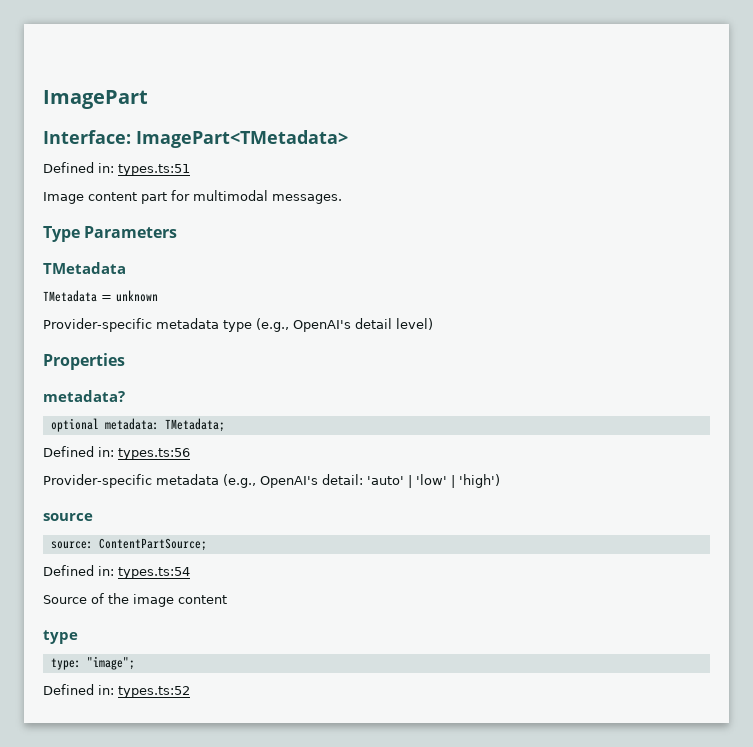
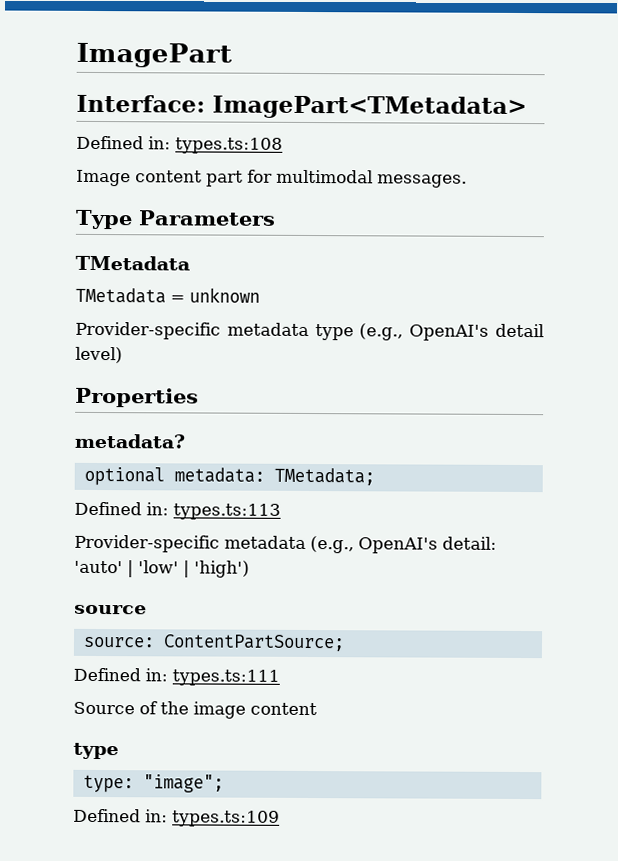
- Defined in: types.ts:51
+ Defined in: types.ts:108
- Defined in: types.ts:56
+ Defined in: types.ts:113
- Defined in: types.ts:54
+ Defined in: types.ts:111
- Defined in: types.ts:52
+ Defined in: types.ts:109

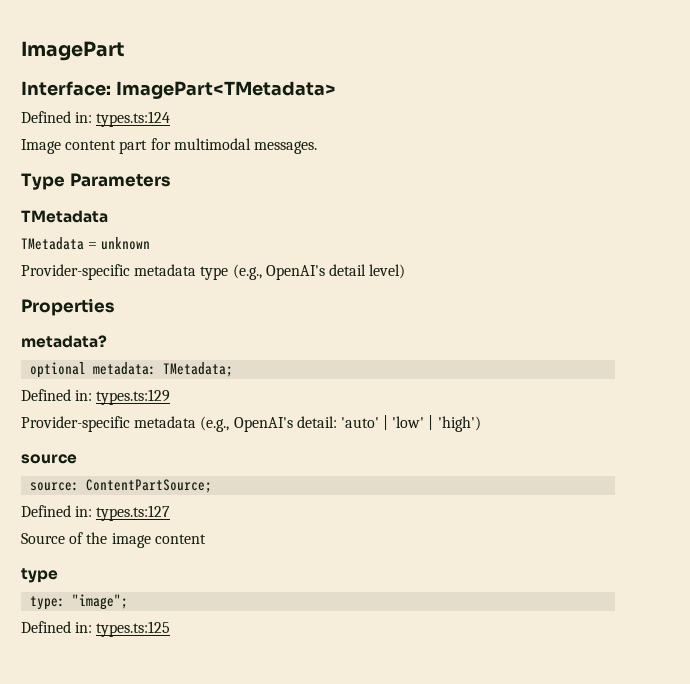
- Defined in: types.ts:108
+ Defined in: types.ts:124
- Defined in: types.ts:113
+ Defined in: types.ts:129
- Defined in: types.ts:111
+ Defined in: types.ts:127
- Defined in: types.ts:109
+ Defined in: types.ts:125

